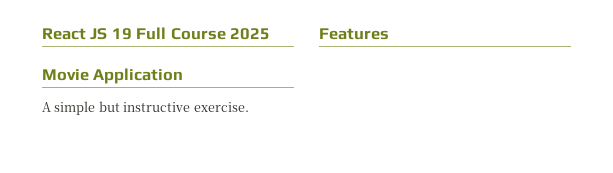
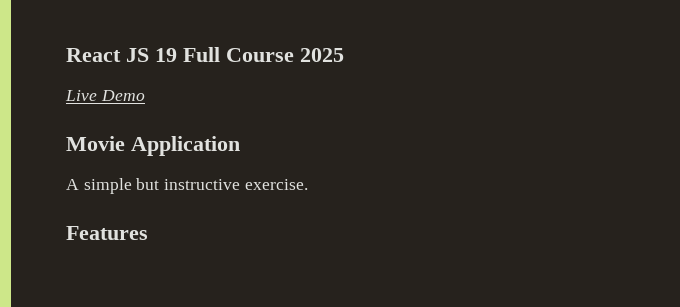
+ Live Demo

